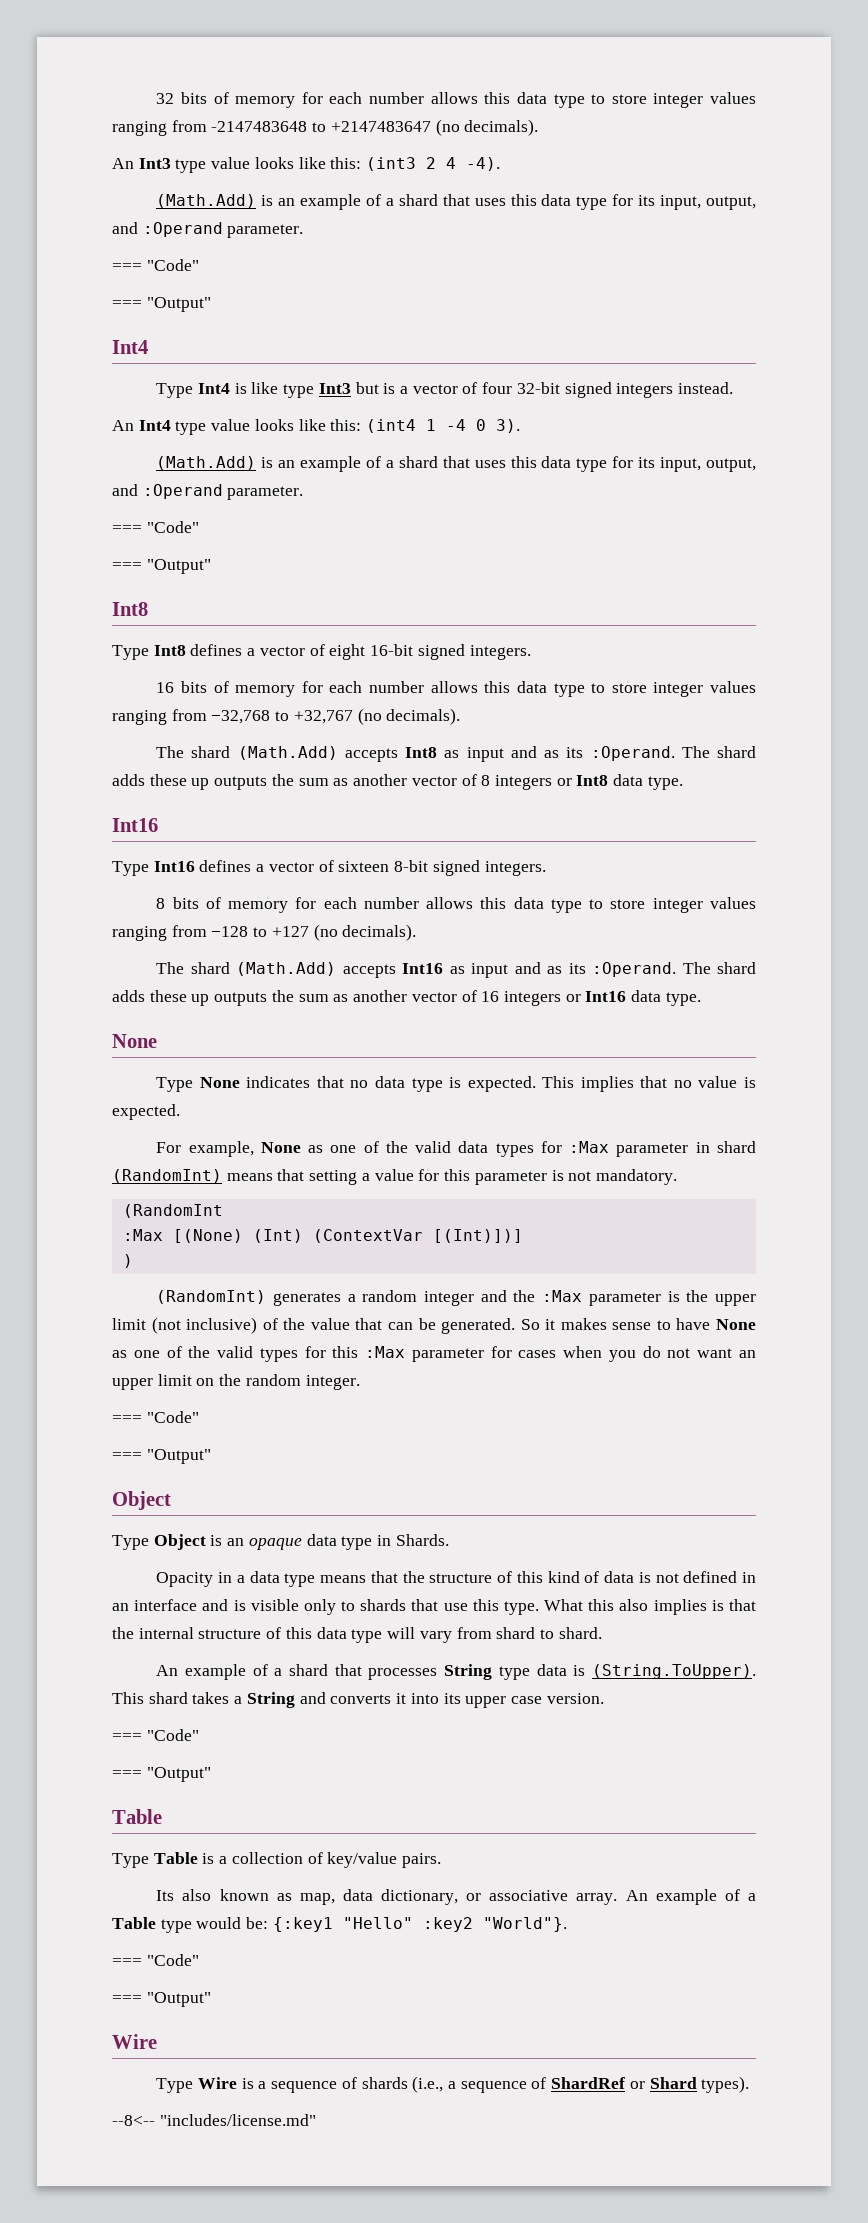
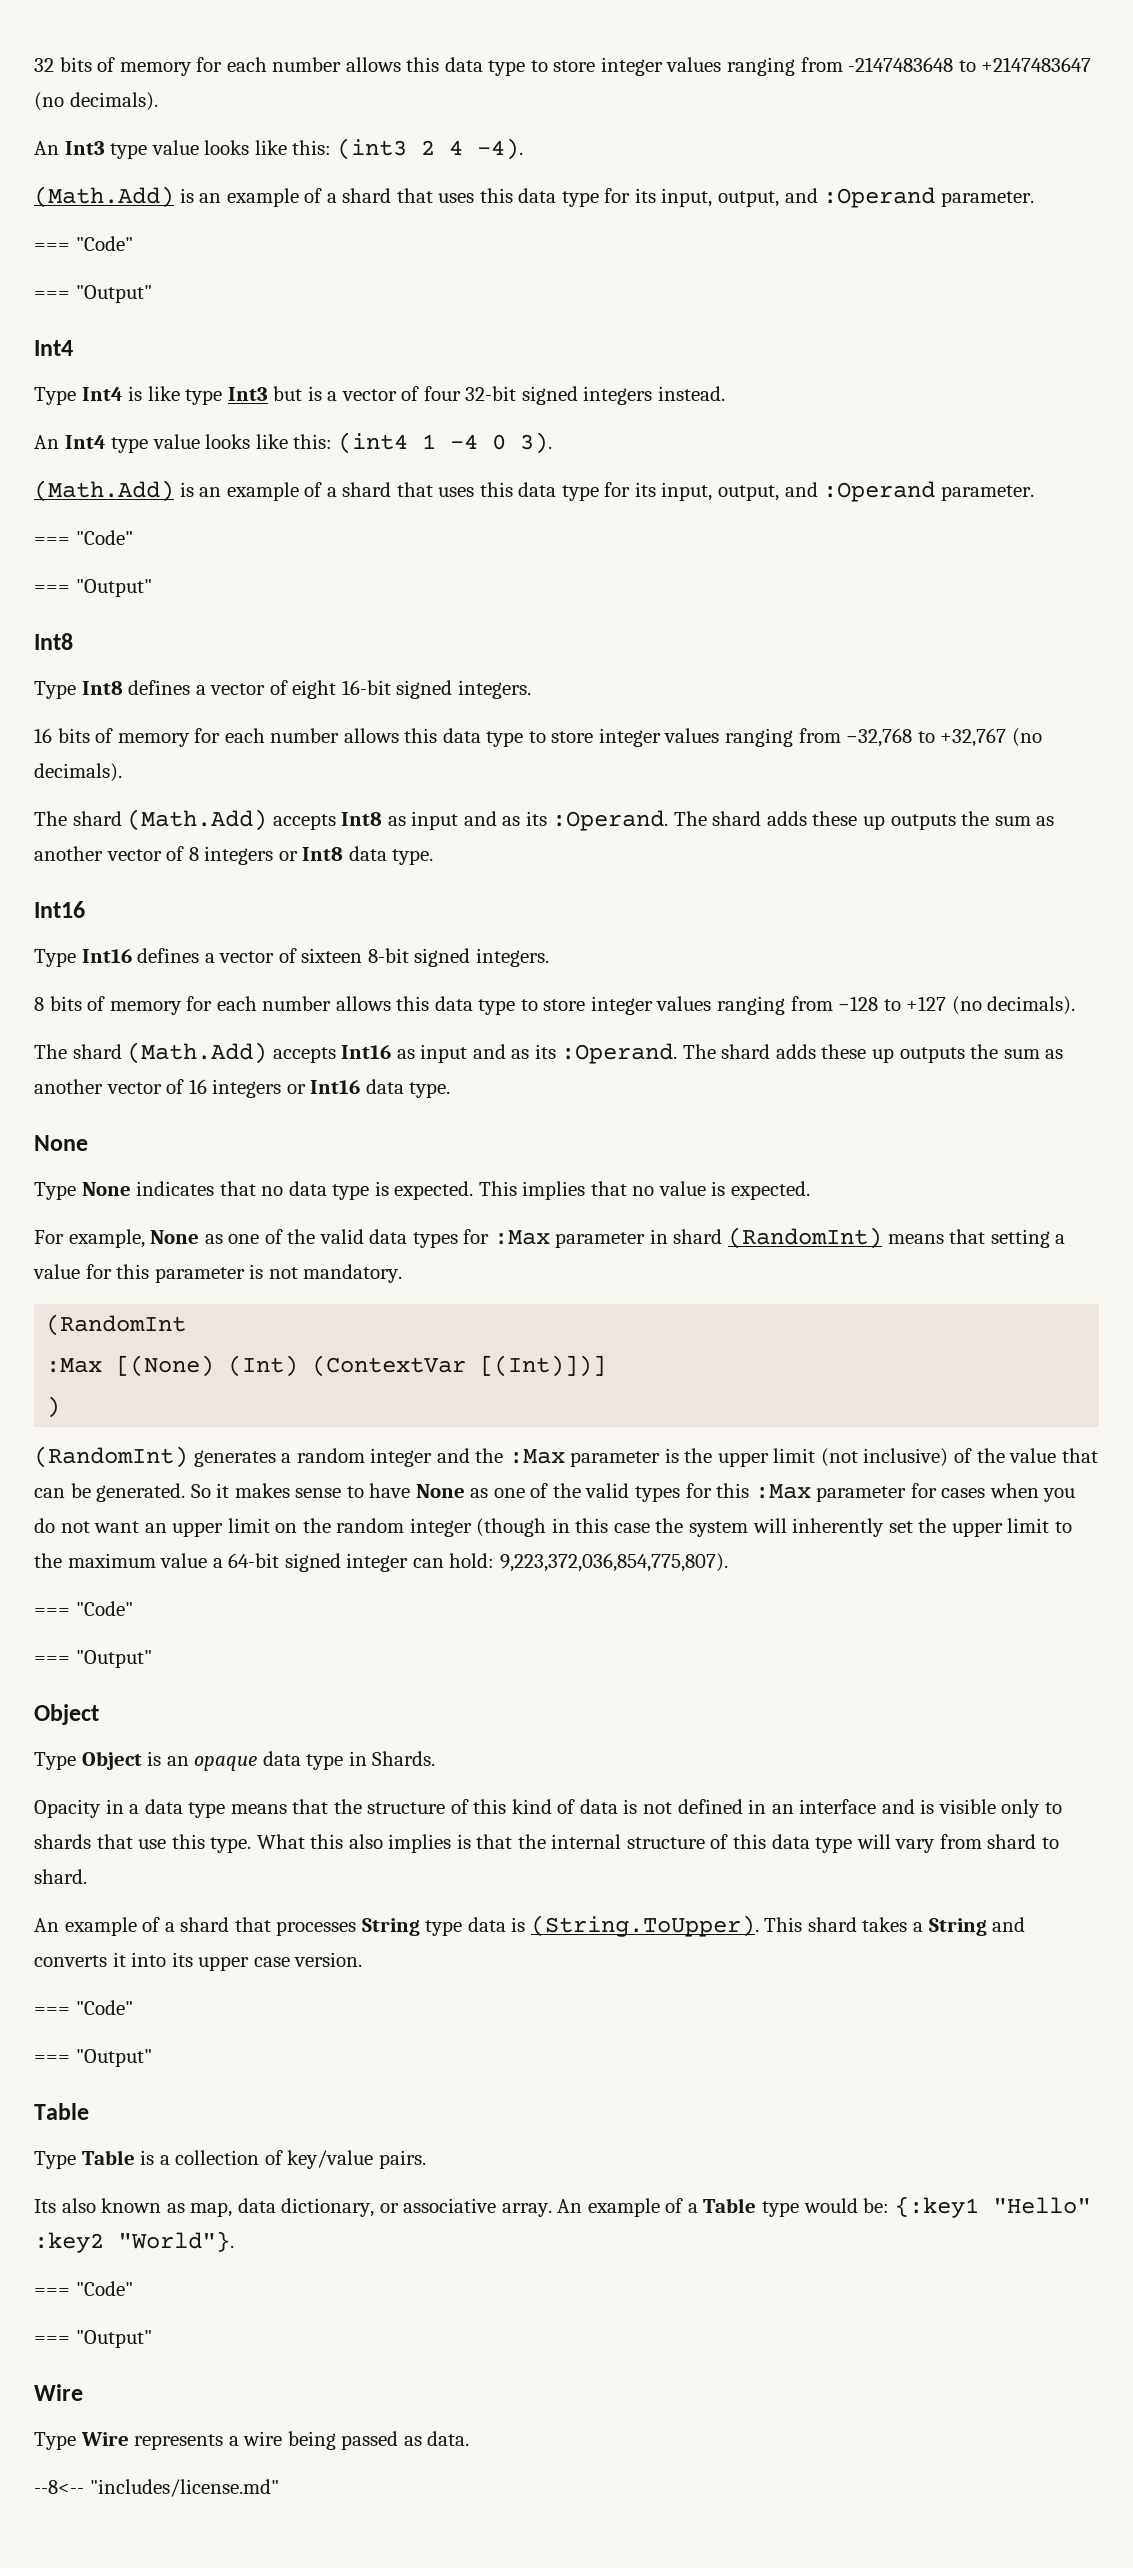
- So it makes sense to have None as one of the valid types for this :Max parameter for cases when you do not want an upper limit on the random integer.
+ So it makes sense to have None as one of the valid types for this :Max parameter for cases when you do not want an upper limit on the random integer (though in this case the system will inherently set the upper limit to the maximum value a 64-bit signed integer can hold: 9,223,372,036,854,775,807).
- Type Wire is a sequence of shards (i.e., a sequence of ShardRef or Shard types).
+ Type Wire represents a wire being passed as data.

